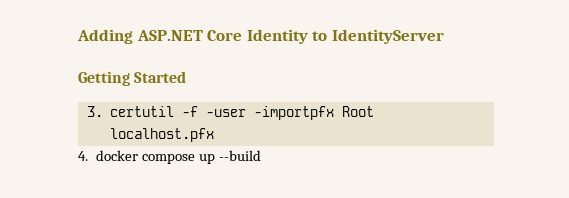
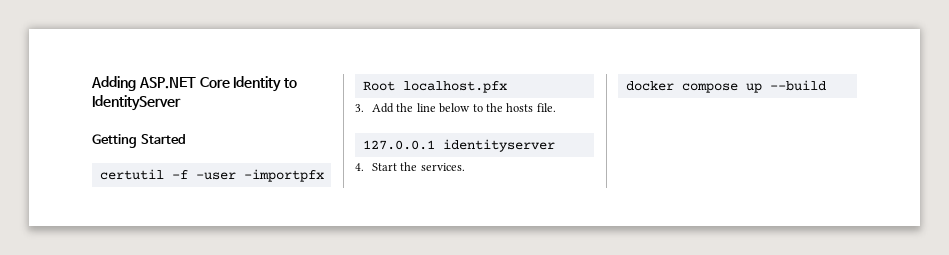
- 3. certutil -f -user -importpfx Root localhost.pfx
+ certutil -f -user -importpfx Root localhost.pfx
- 4. docker compose up --build
+ 3. Add the line below to the hosts file.
+ 127.0.0.1 identityserver
+ 4. Start the services.
+ docker compose up --build

